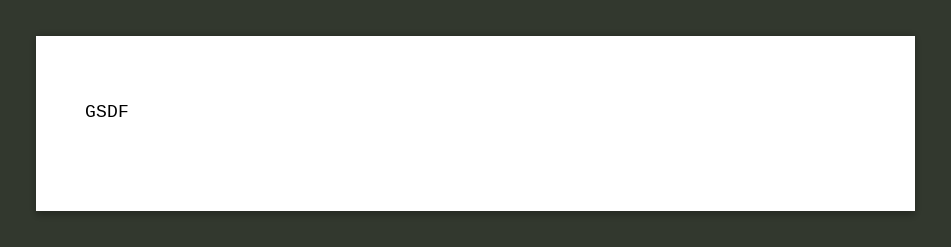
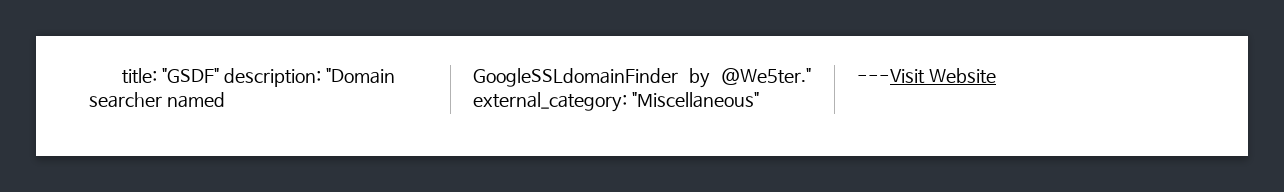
- GSDF
+ title: "GSDF" description: "Domain searcher named GoogleSSLdomainFinder by @We5ter." external_category: "Miscellaneous" ---Visit Website

